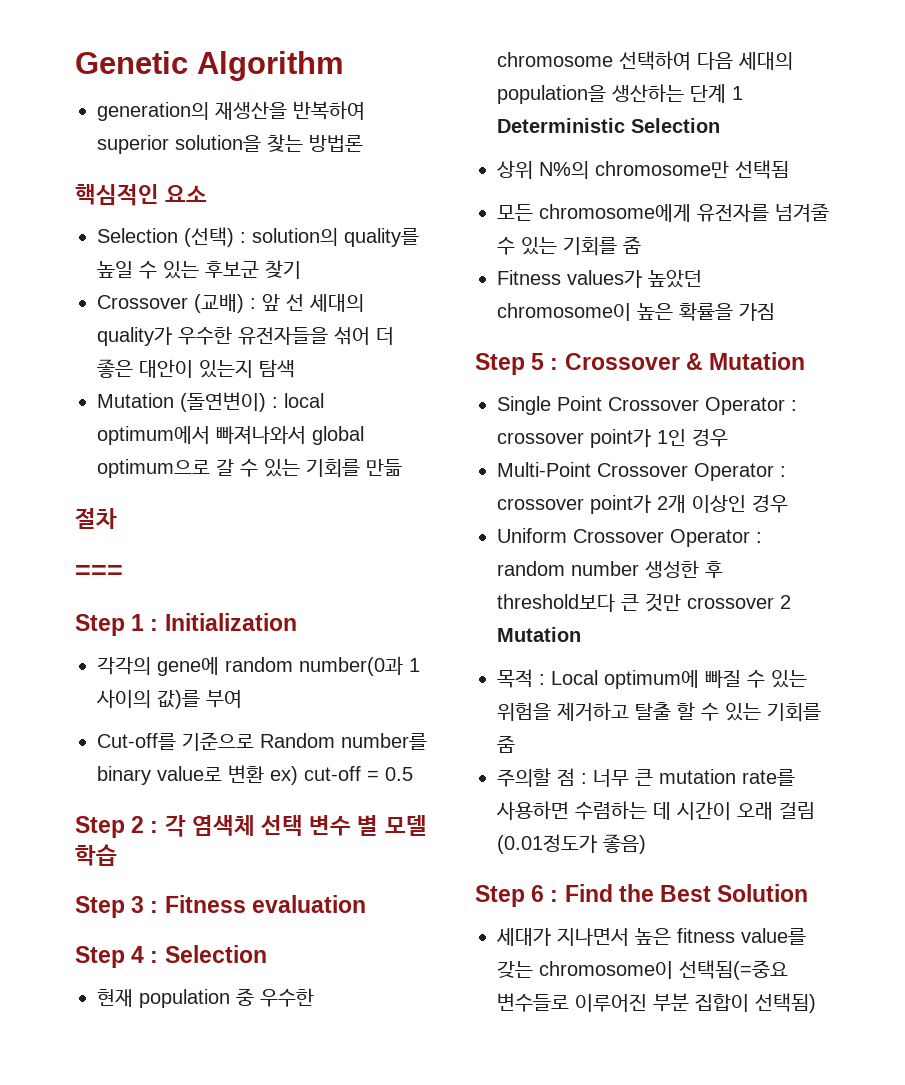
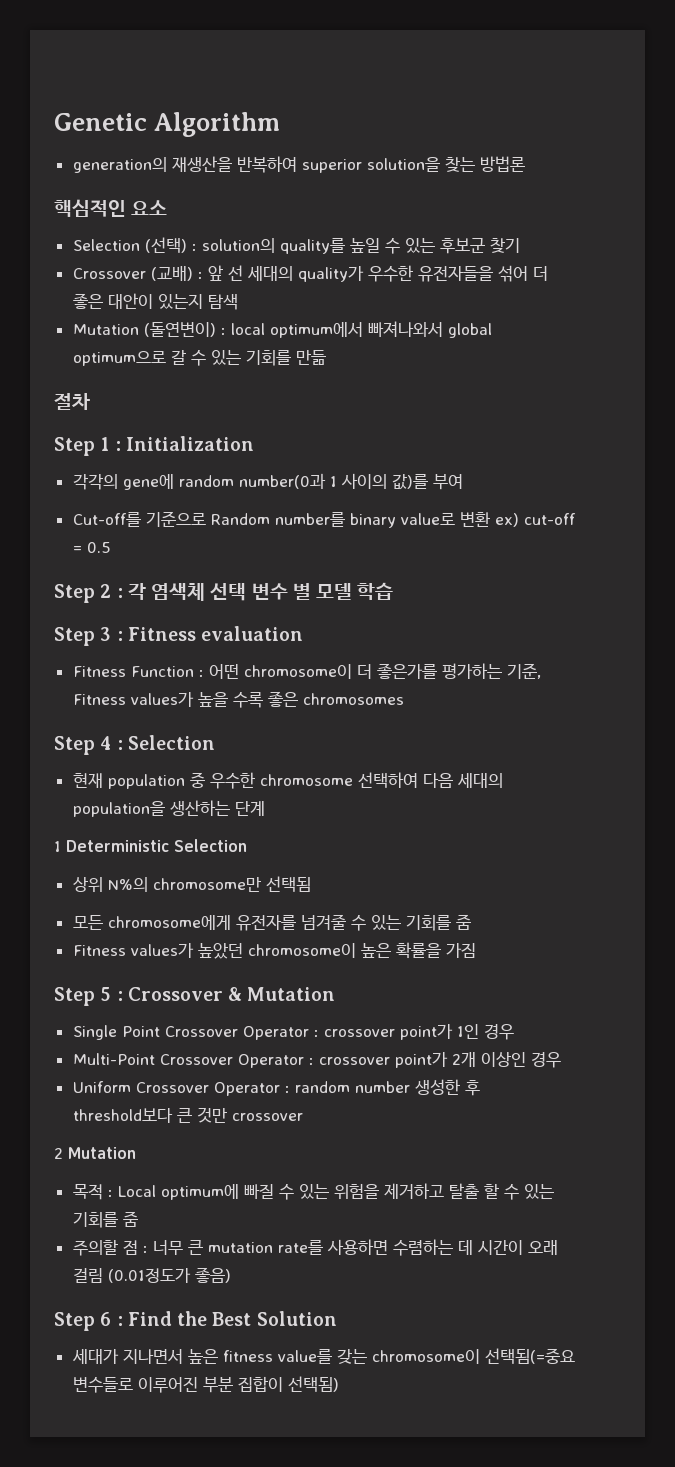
- ===
+ Fitness Function : 어떤 chromosome이 더 좋은가를 평가하는 기준, Fitness values가 높을 수록 좋은 chromosomes
- 현재 population 중 우수한 chromosome 선택하여 다음 세대의 population을 생산하는 단계 1 Deterministic Selection
+ 현재 population 중 우수한 chromosome 선택하여 다음 세대의 population을 생산하는 단계
+ 1 Deterministic Selection
- Uniform Crossover Operator : random number 생성한 후 threshold보다 큰 것만 crossover 2 Mutation
+ Uniform Crossover Operator : random number 생성한 후 threshold보다 큰 것만 crossover
+ 2 Mutation

